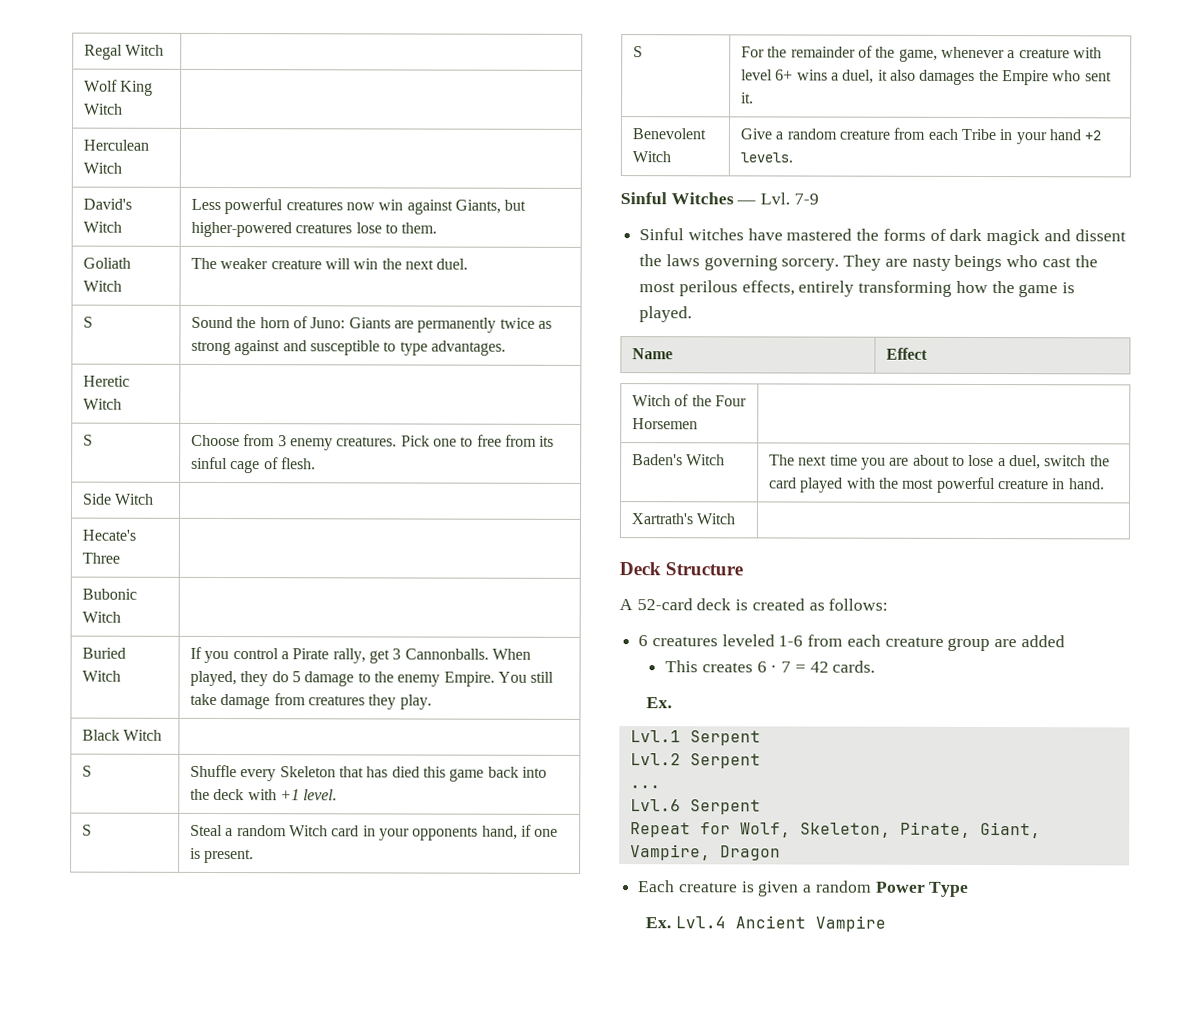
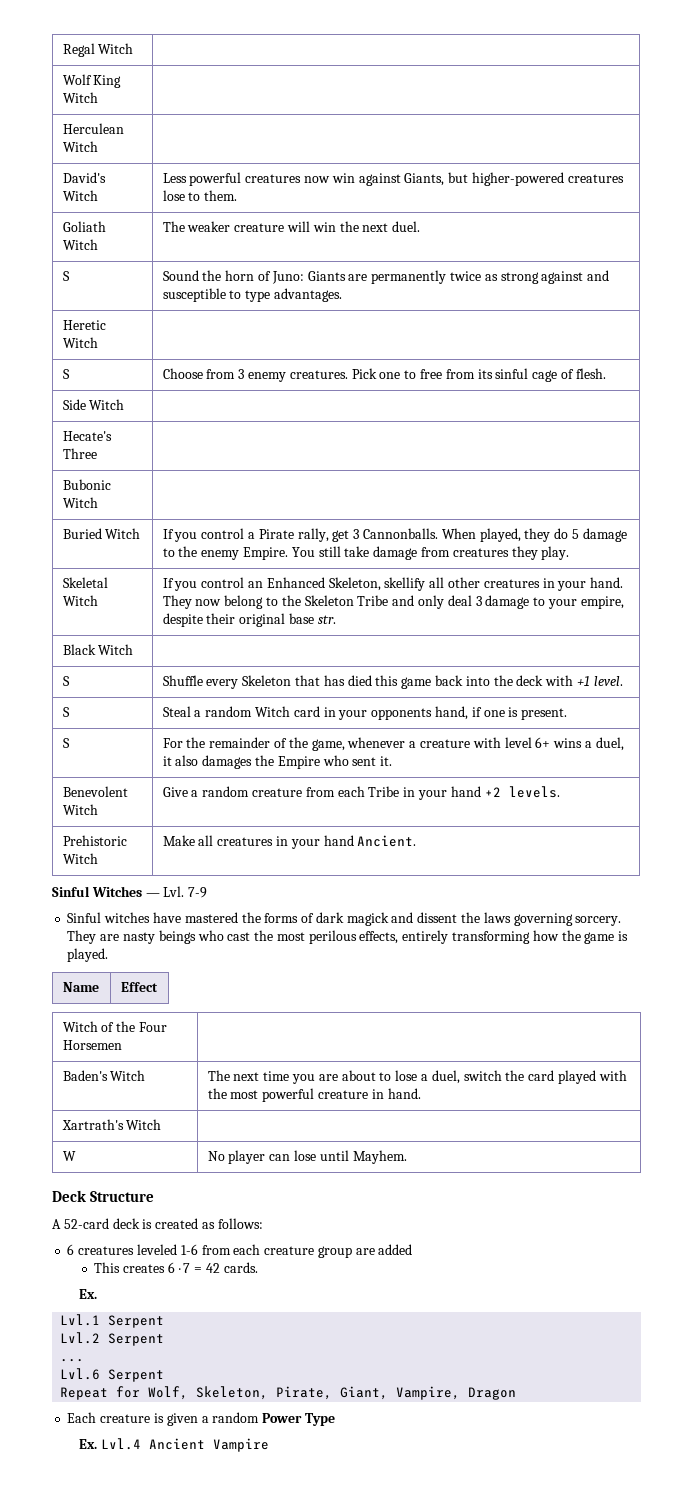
+ Skeletal Witch | If you control an Enhanced Skeleton, skellify all other creatures in your hand. They now belong to the Skeleton Tribe and only deal 3 damage to your empire, despite their original base str.
+ Prehistoric Witch | Make all creatures in your hand Ancient.
+ W | No player can lose until Mayhem.

